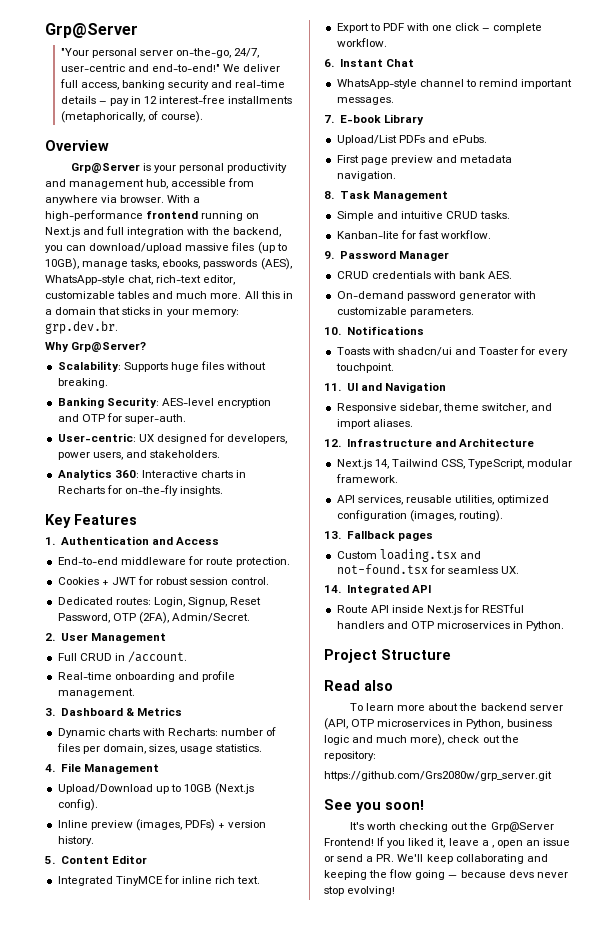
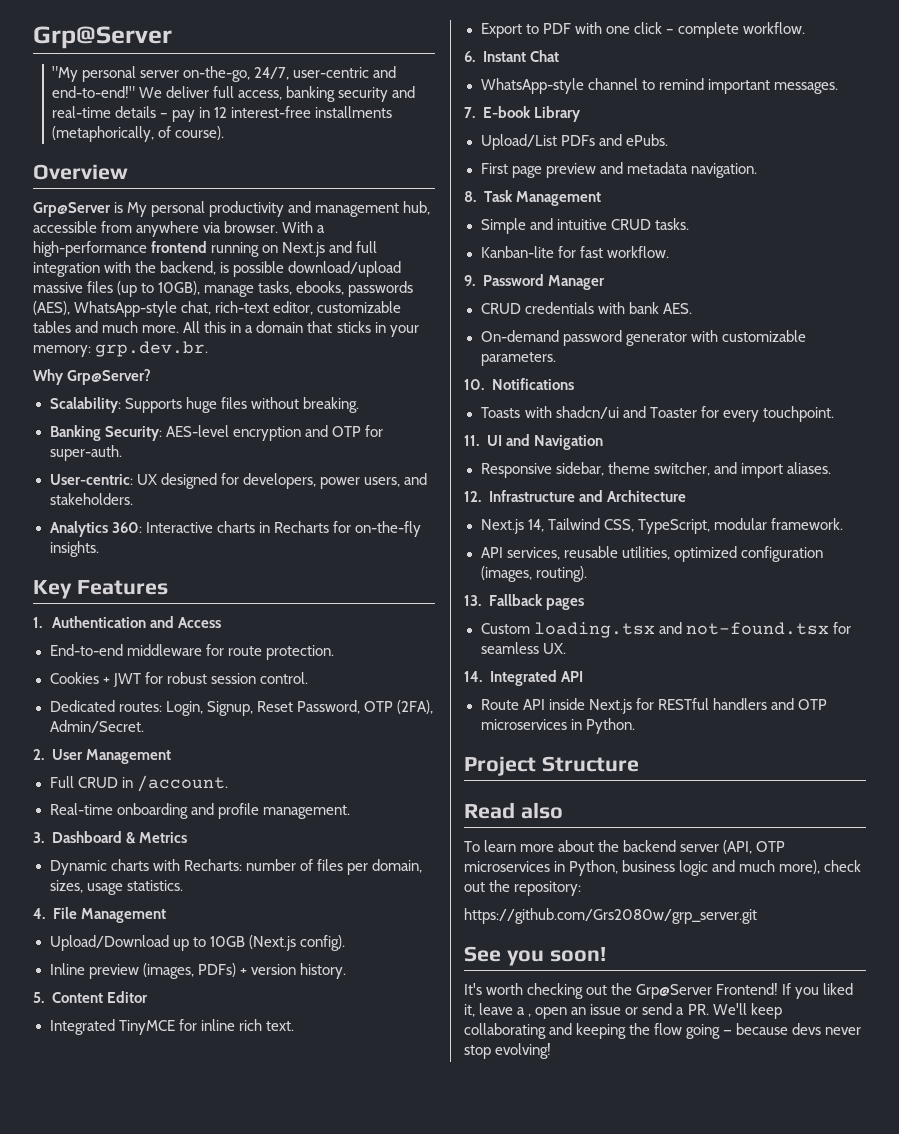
- "Your personal server on-the-go, 24/7, user-centric and end-to-end!"
+ "My personal server on-the-go, 24/7, user-centric and end-to-end!"
- Grp@Server is your personal productivity and management hub, accessible from anywhere via browser.
+ Grp@Server is My personal productivity and management hub, accessible from anywhere via browser.
- With a high-performance frontend running on Next.js and full integration with the backend, you can download/upload massive files (up to 10GB), manage tasks, ebooks, passwords (AES), WhatsApp-style chat, rich-text editor, customizable tables and much more.
+ With a high-performance frontend running on Next.js and full integration with the backend, is possible download/upload massive files (up to 10GB), manage tasks, ebooks, passwords (AES), WhatsApp-style chat, rich-text editor, customizable tables and much more.

